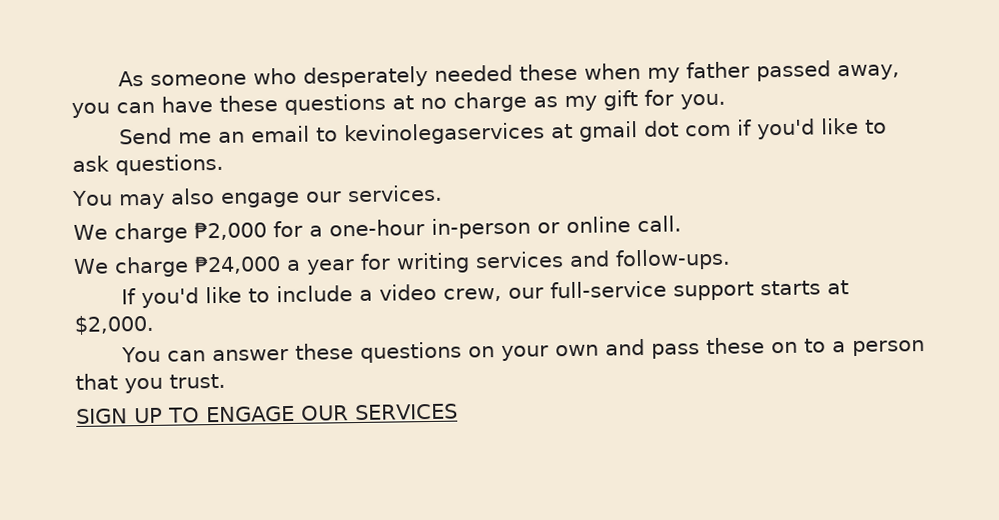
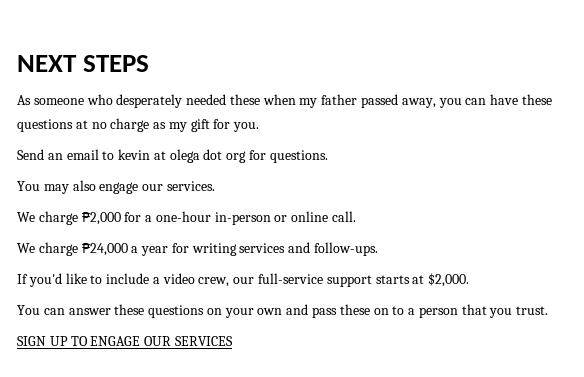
+ NEXT STEPS
- Send me an email to kevinolegaservices at gmail dot com if you'd like to ask questions.
+ Send an email to kevin at olega dot org for questions.

